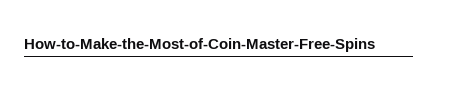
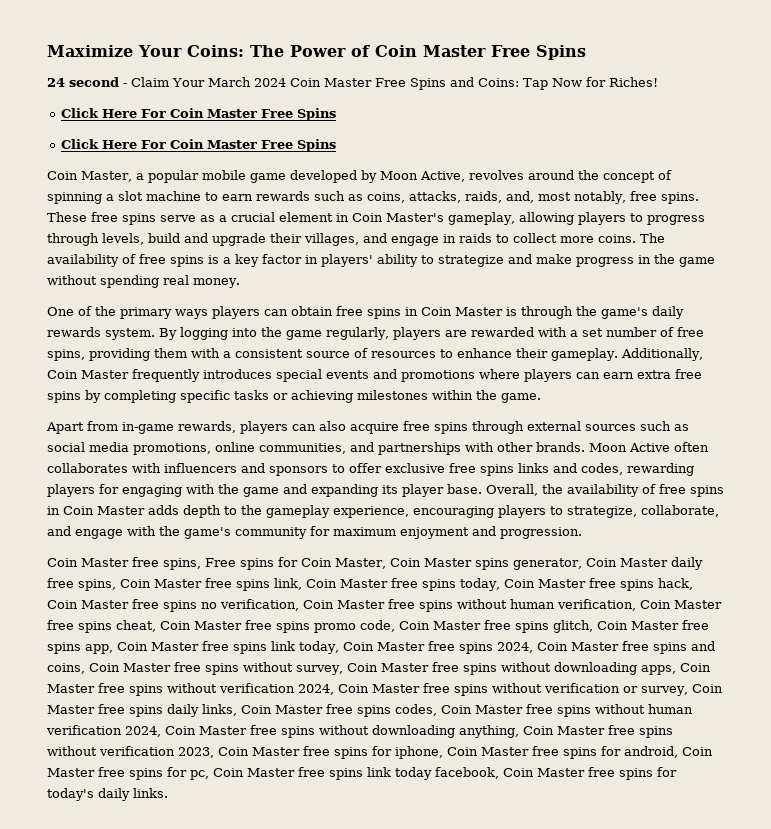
- How-to-Make-the-Most-of-Coin-Master-Free-Spins
+ Maximize Your Coins: The Power of Coin Master Free Spins
+ 24 second - Claim Your March 2024 Coin Master Free Spins and Coins: Tap Now for Riches!
+ Click Here For Coin Master Free Spins
+ Click Here For Coin Master Free Spins
+ Coin Master, a popular mobile game developed by Moon Active, revolves around the concept of spinning a slot machine to earn rewards such as coins, attacks, raids, and, most notably, free spins. These free spins serve as a crucial element in Coin Master's gameplay, allowing players to progress through levels, build and upgrade their villages, and engage in raids to collect more coins. The availability of free spins is a key factor in players' ability to strategize and make progress in the game without spending real money.
+ One of the primary ways players can obtain free spins in Coin Master is through the game's daily rewards system. By logging into the game regularly, players are rewarded with a set number of free spins, providing them with a consistent source of resources to enhance their gameplay. Additionally, Coin Master frequently introduces special events and promotions where players can earn extra free spins by completing specific tasks or achieving milestones within the game.
+ Apart from in-game rewards, players can also acquire free spins through external sources such as social media promotions, online communities, and partnerships with other brands. Moon Active often collaborates with influencers and sponsors to offer exclusive free spins links and codes, rewarding players for engaging with the game and expanding its player base. Overall, the availability of free spins in Coin Master adds depth to the gameplay experience, encouraging players to strategize, collaborate, and engage with the game's community for maximum enjoyment and progression.
+ Coin Master free spins, Free spins for Coin Master, Coin Master spins generator, Coin Master daily free spins, Coin Master free spins link, Coin Master free spins today, Coin Master free spins hack, Coin Master free spins no verification, Coin Master free spins without human verification, Coin Master free spins cheat, Coin Master free spins promo code, Coin Master free spins glitch, Coin Master free spins app, Coin Master free spins link today, Coin Master free spins 2024, Coin Master free spins and coins, Coin Master free spins without survey, Coin Master free spins without downloading apps, Coin Master free spins without verification 2024, Coin Master free spins without verification or survey, Coin Master free spins daily links, Coin Master free spins codes, Coin Master free spins without human verification 2024, Coin Master free spins without downloading anything, Coin Master free spins without verification 2023, Coin Master free spins for iphone, Coin Master free spins for android, Coin Master free spins for pc, Coin Master free spins link today facebook, Coin Master free spins for today's daily links.

